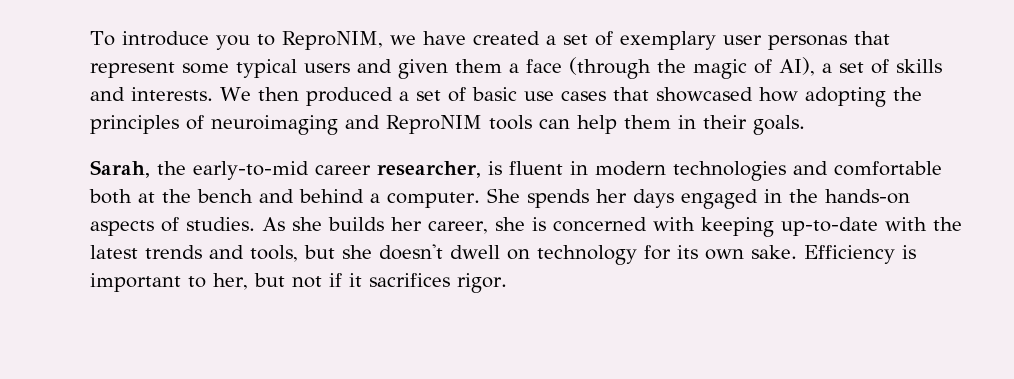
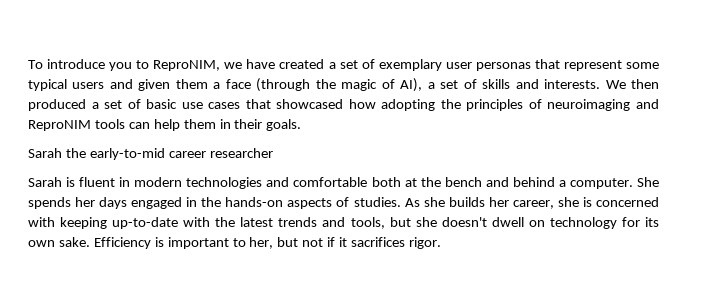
- Sarah, the early-to-mid career researcher, is fluent in modern technologies and comfortable both at the bench and behind a computer.
+ Sarah the early-to-mid career researcher
+ Sarah is fluent in modern technologies and comfortable both at the bench and behind a computer.

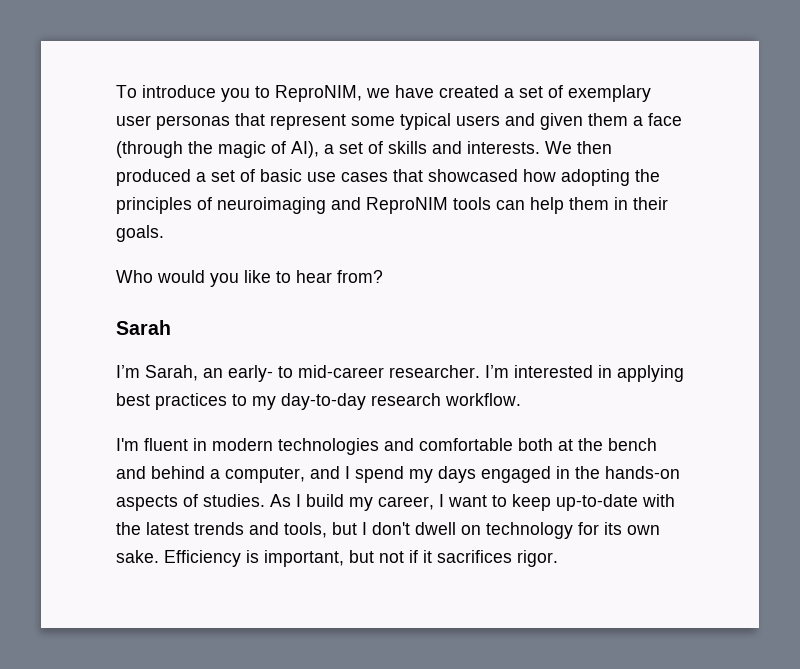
- Sarah the early-to-mid career researcher
- Sarah is fluent in modern technologies and comfortable both at the bench and behind a computer. She spends her days engaged in the hands-on aspects of studies.
+ Who would you like to hear from?
+ Sarah
+ I’m Sarah, an early- to mid-career researcher. I’m interested in applying best practices to my day-to-day research workflow.
+ I'm fluent in modern technologies and comfortable both at the bench and behind a computer, and I spend my days engaged in the hands-on aspects of studies.
- As she builds her career, she is concerned with keeping up-to-date with the latest trends and tools, but she doesn't dwell on technology for its own sake.
+ As I build my career, I want to keep up-to-date with the latest trends and tools, but I don't dwell on technology for its own sake.
- Efficiency is important to her, but not if it sacrifices rigor.
+ Efficiency is important, but not if it sacrifices rigor.

